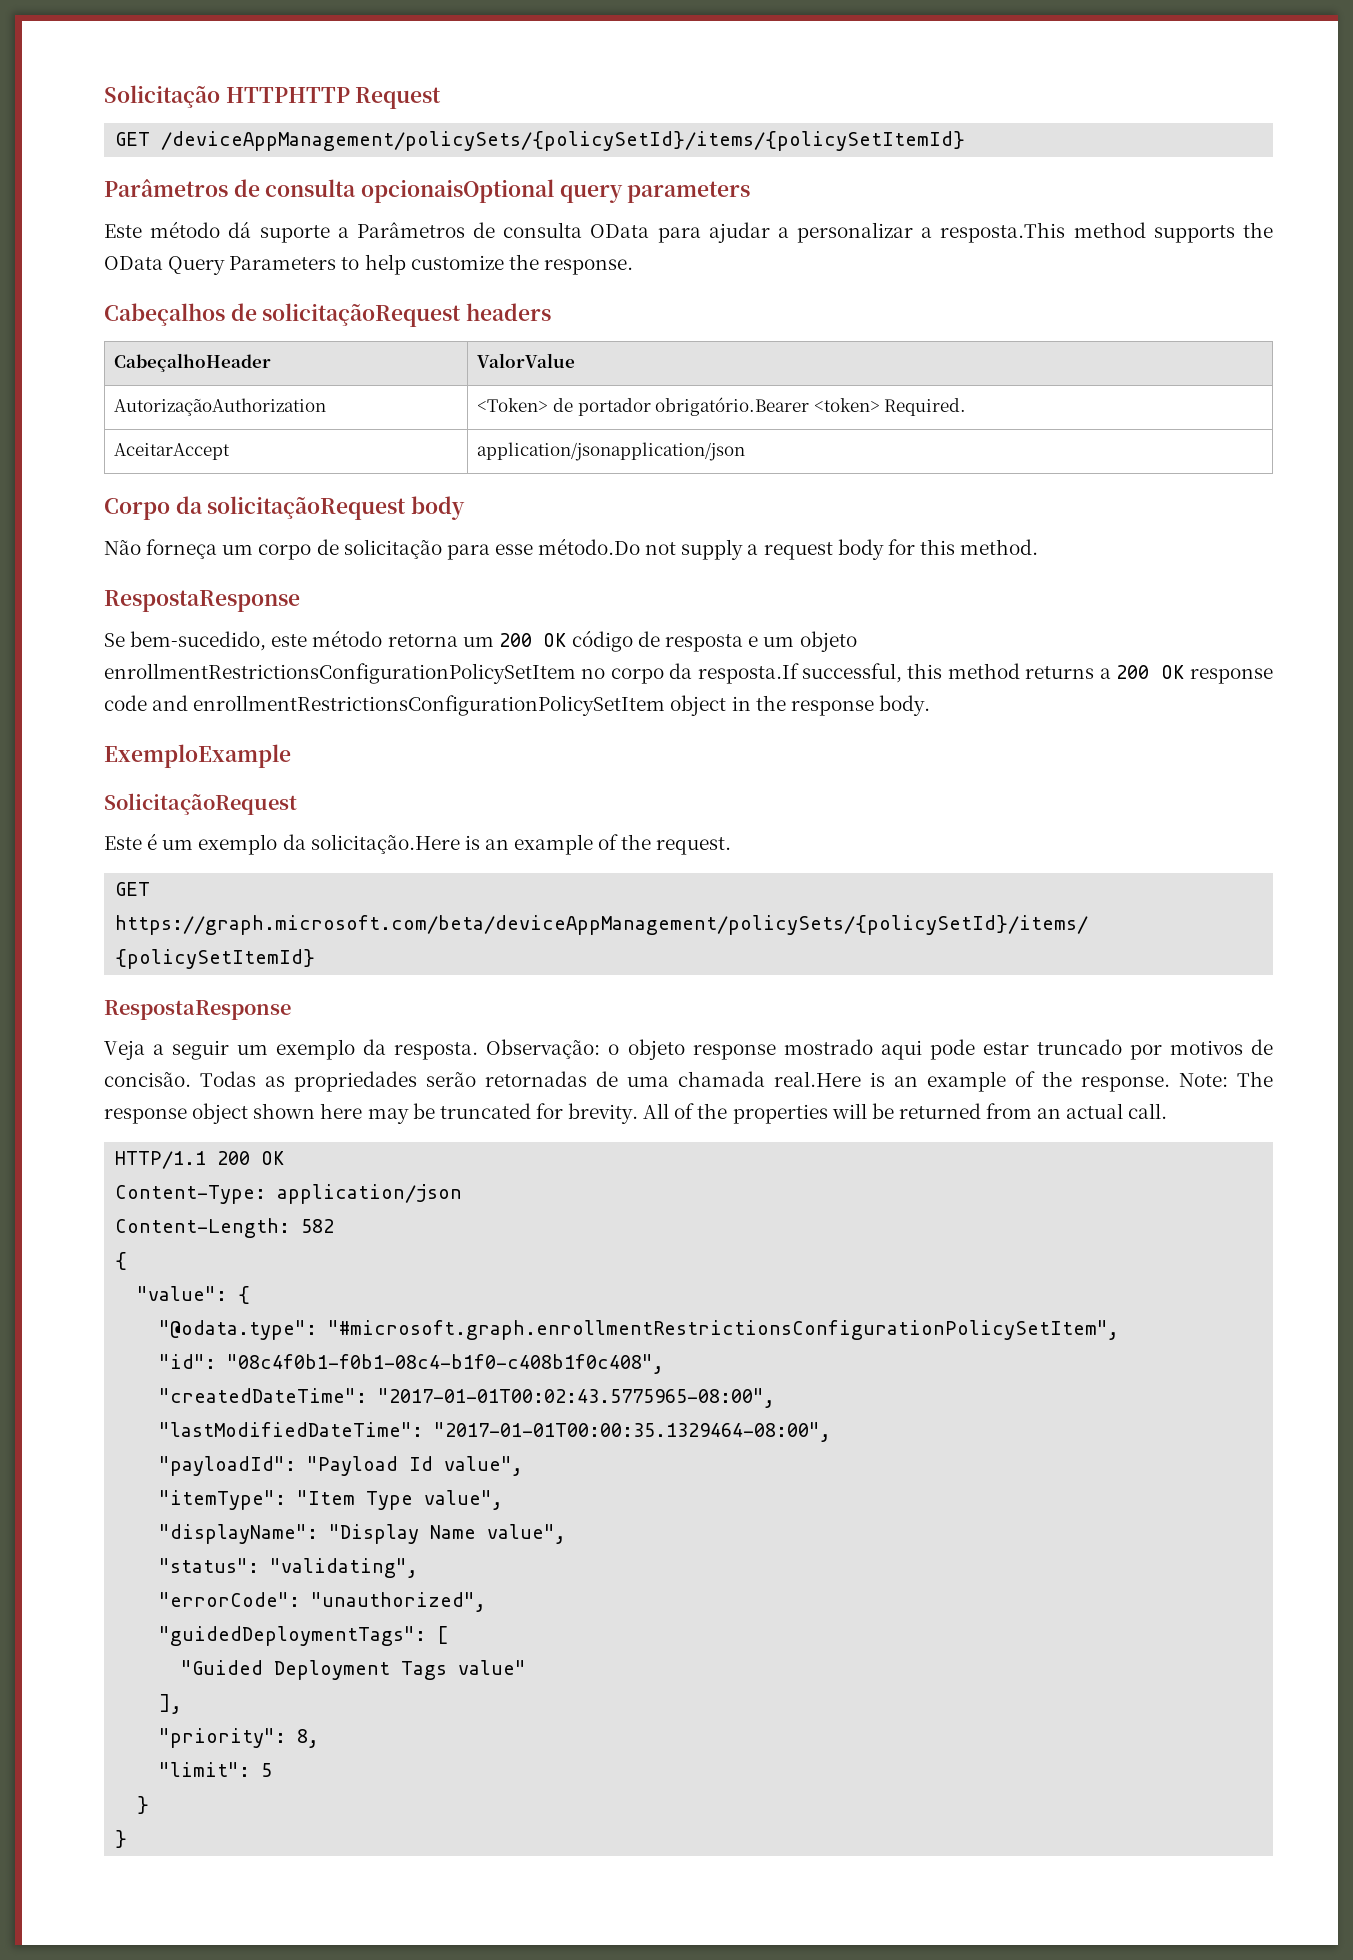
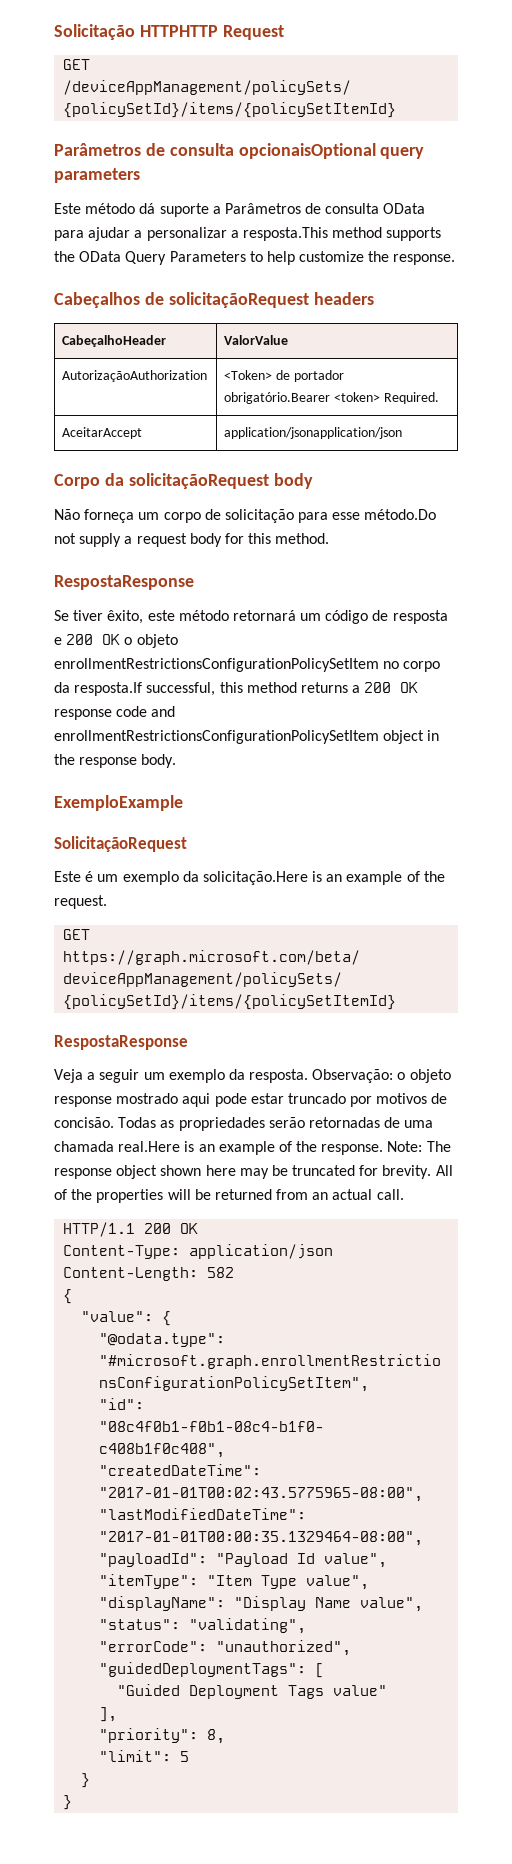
- Se bem-sucedido, este método retorna um 200 OK código de resposta e um objeto enrollmentRestrictionsConfigurationPolicySetItem no corpo da resposta.If successful, this method returns a 200 OK response code and enrollmentRestrictionsConfigurationPolicySetItem object in the response body.
+ Se tiver êxito, este método retornará um código de resposta e 200 OK o objeto enrollmentRestrictionsConfigurationPolicySetItem no corpo da resposta.If successful, this method returns a 200 OK response code and enrollmentRestrictionsConfigurationPolicySetItem object in the response body.

